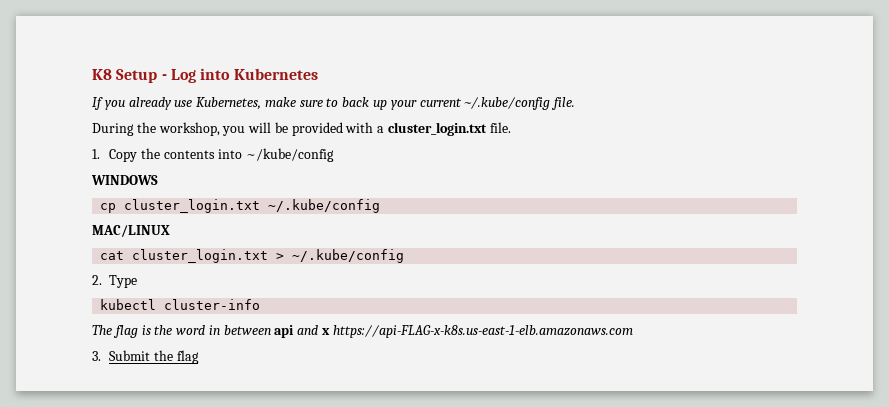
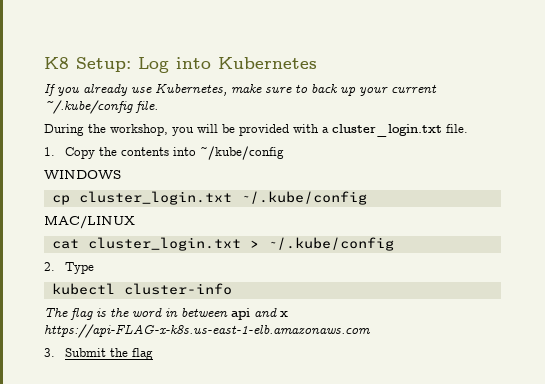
- K8 Setup - Log into Kubernetes
+ K8 Setup: Log into Kubernetes

